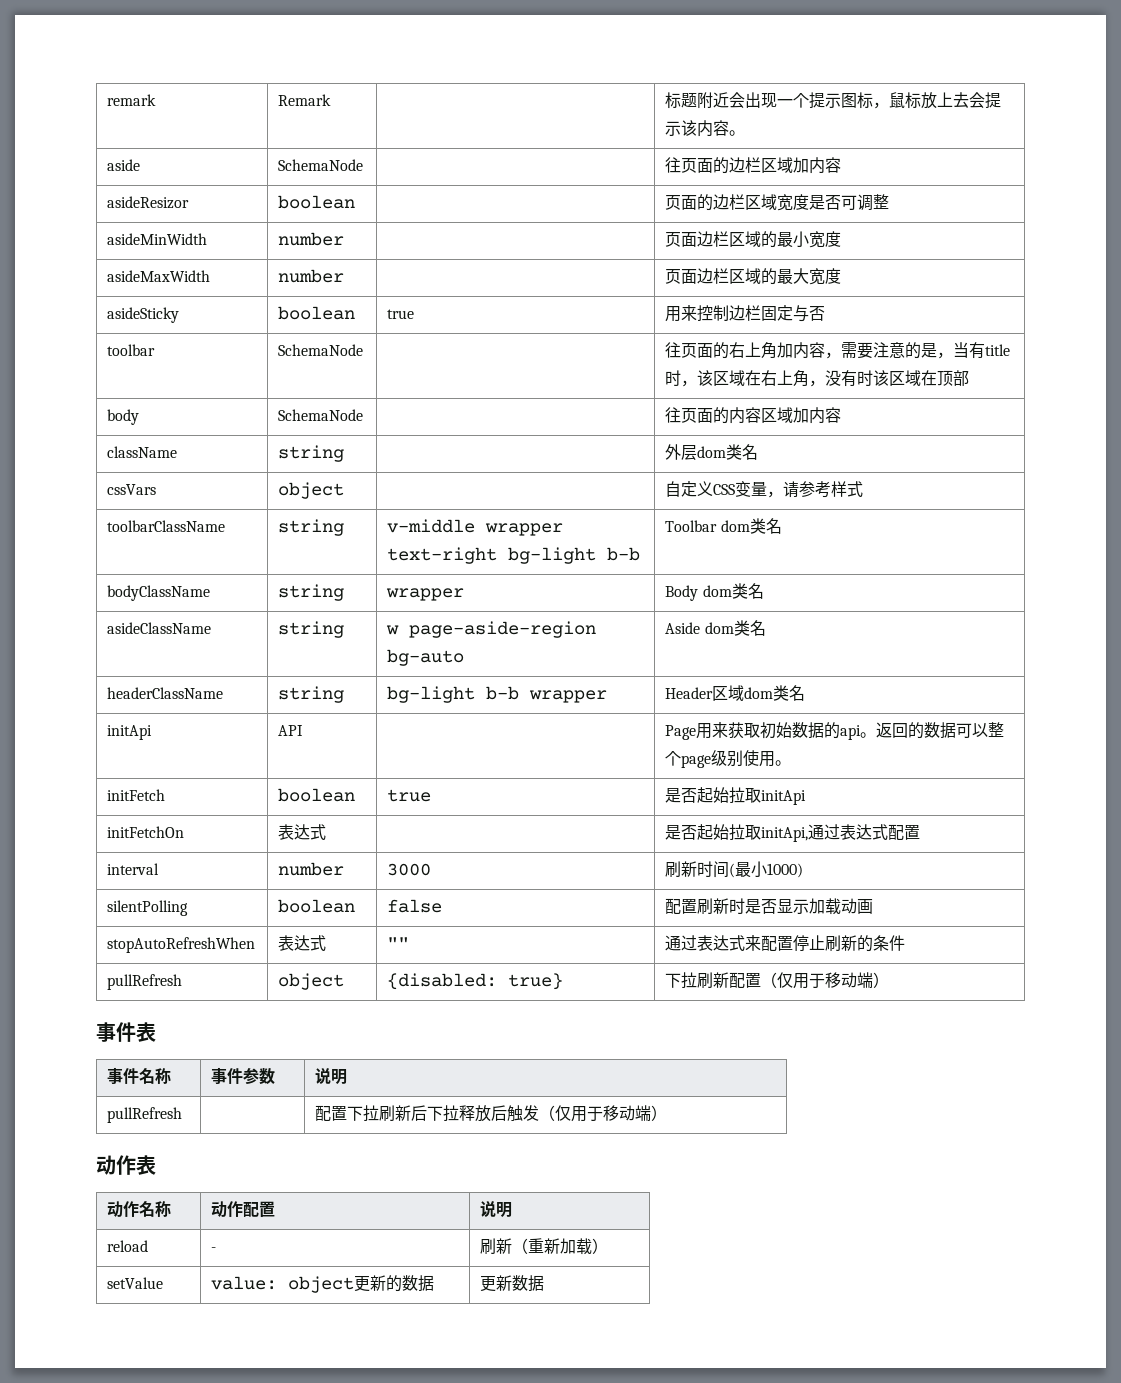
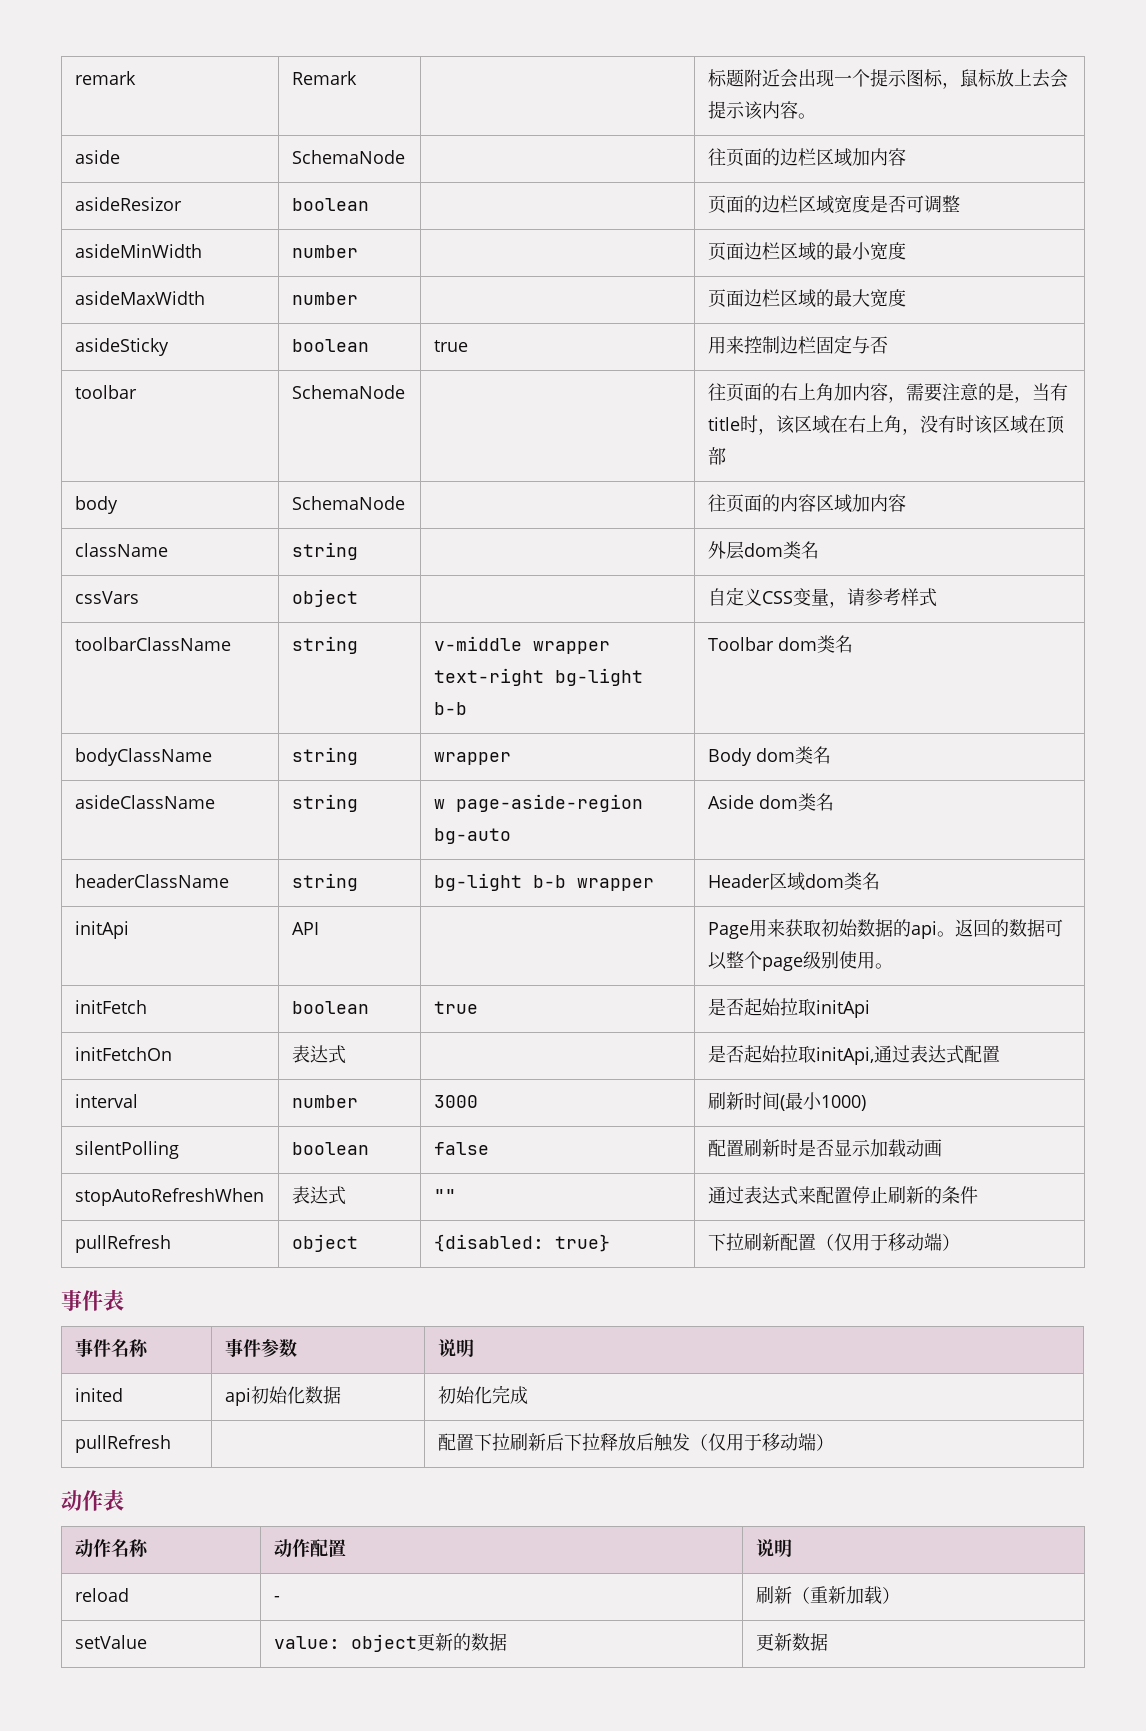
+ inited | api初始化数据 | 初始化完成

